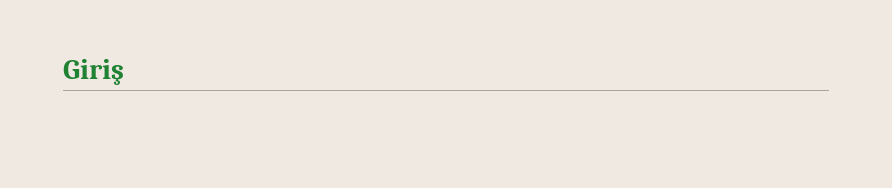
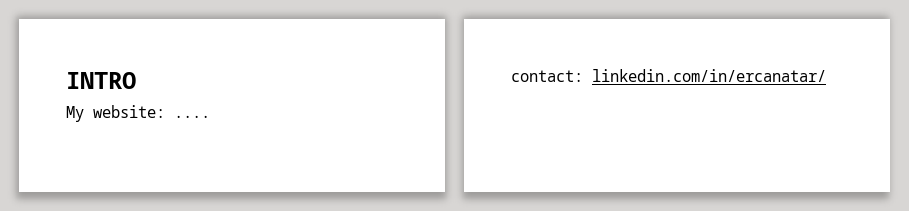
- Giriş
+ INTRO
+ My website: ....
+ contact: linkedin.com/in/ercanatar/

